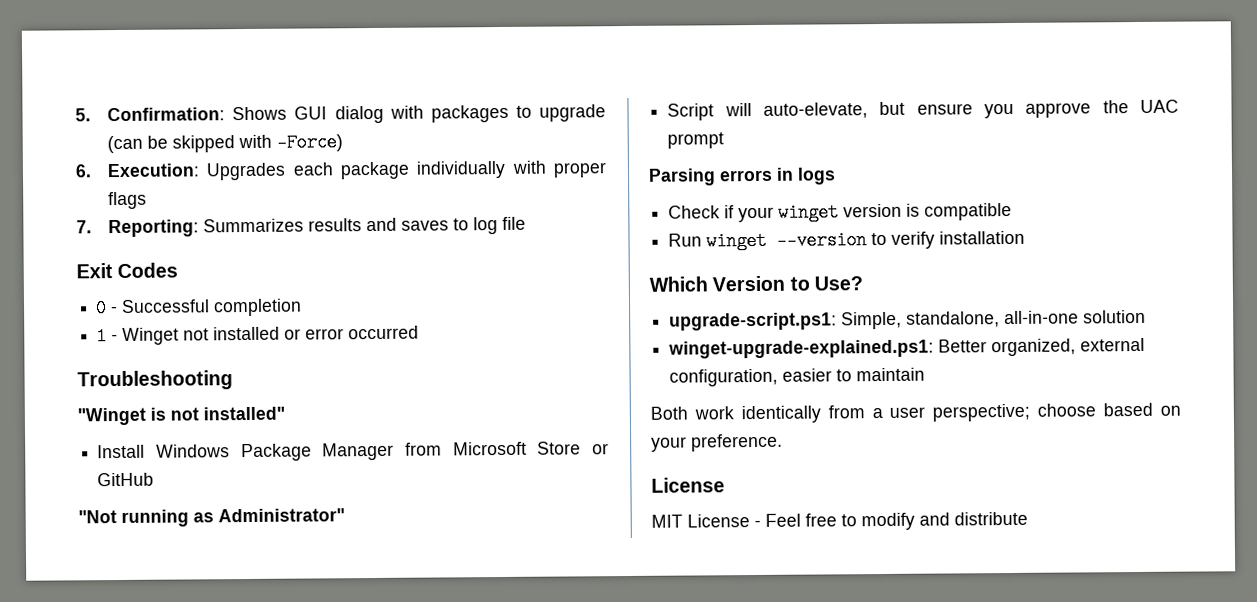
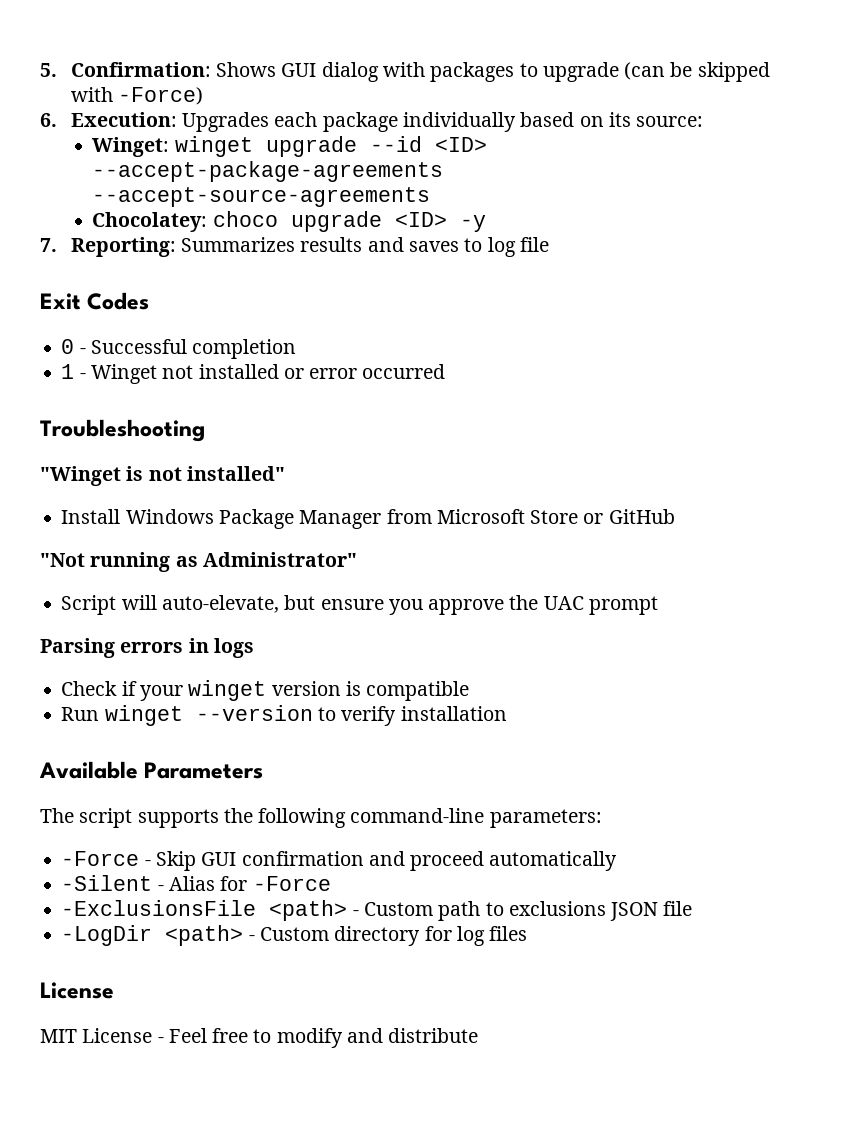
- 6. Execution: Upgrades each package individually with proper flags
+ 6. Execution: Upgrades each package individually based on its source:
+ Winget: winget upgrade --id <ID> --accept-package-agreements --accept-source-agreements
+ Chocolatey: choco upgrade <ID> -y
- Which Version to Use?
- upgrade-script.ps1: Simple, standalone, all-in-one solution
- winget-upgrade-explained.ps1: Better organized, external configuration, easier to maintain
- Both work identically from a user perspective; choose based on your preference.
+ Available Parameters
+ The script supports the following command-line parameters:
+ -Force - Skip GUI confirmation and proceed automatically
+ -Silent - Alias for -Force
+ -ExclusionsFile <path> - Custom path to exclusions JSON file
+ -LogDir <path> - Custom directory for log files

